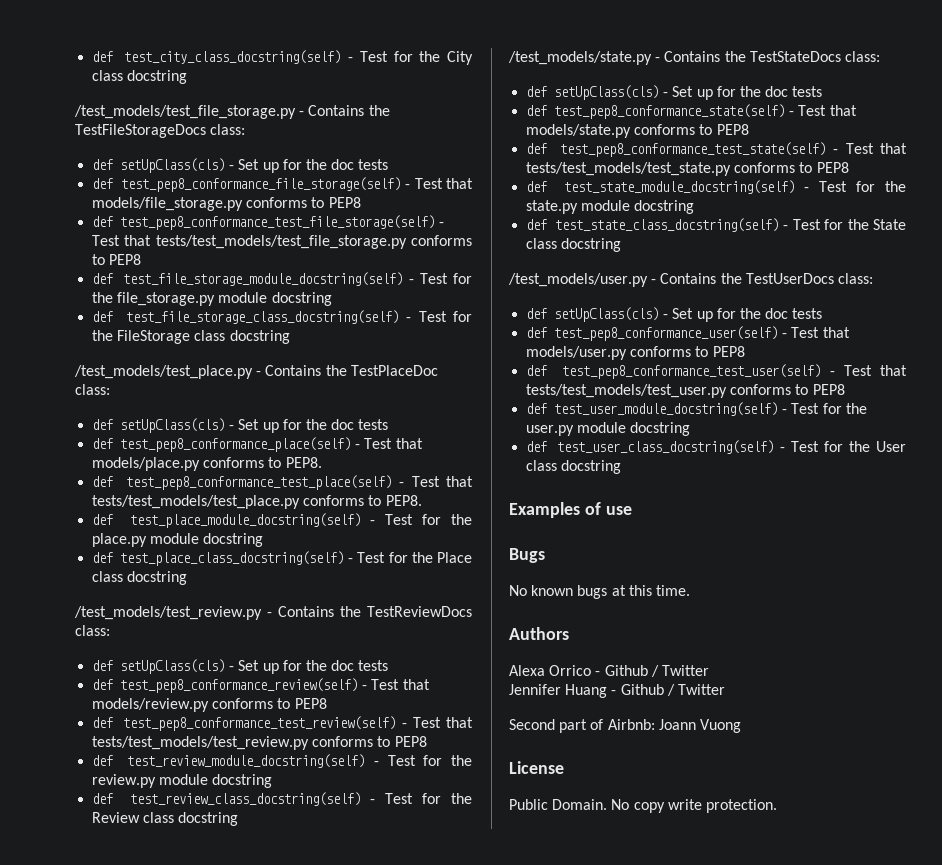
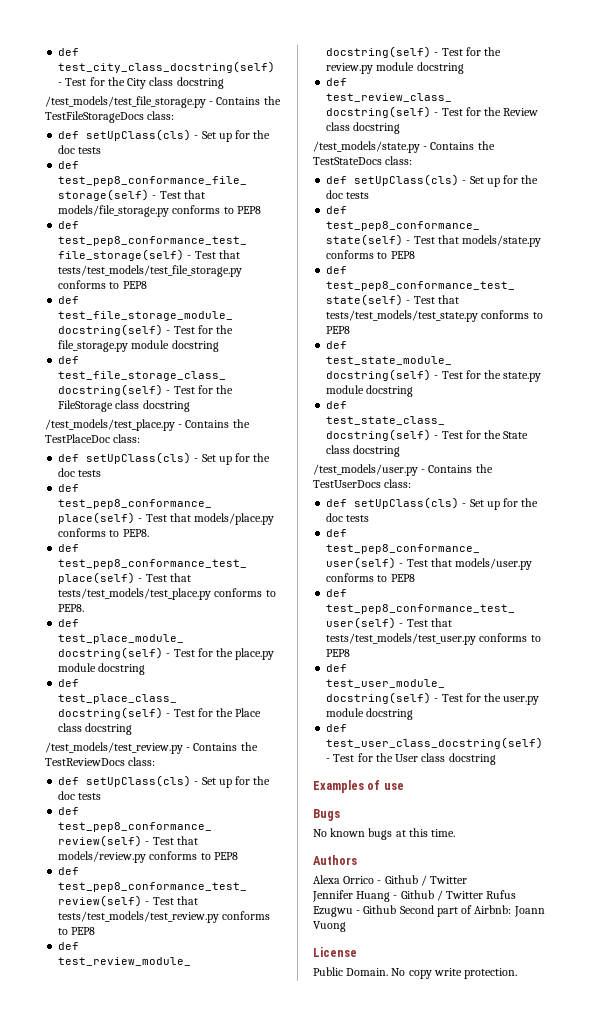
- Jennifer Huang - Github / Twitter
- Second part of Airbnb: Joann Vuong
+ Jennifer Huang - Github / Twitter Rufus Ezugwu - Github Second part of Airbnb: Joann Vuong

